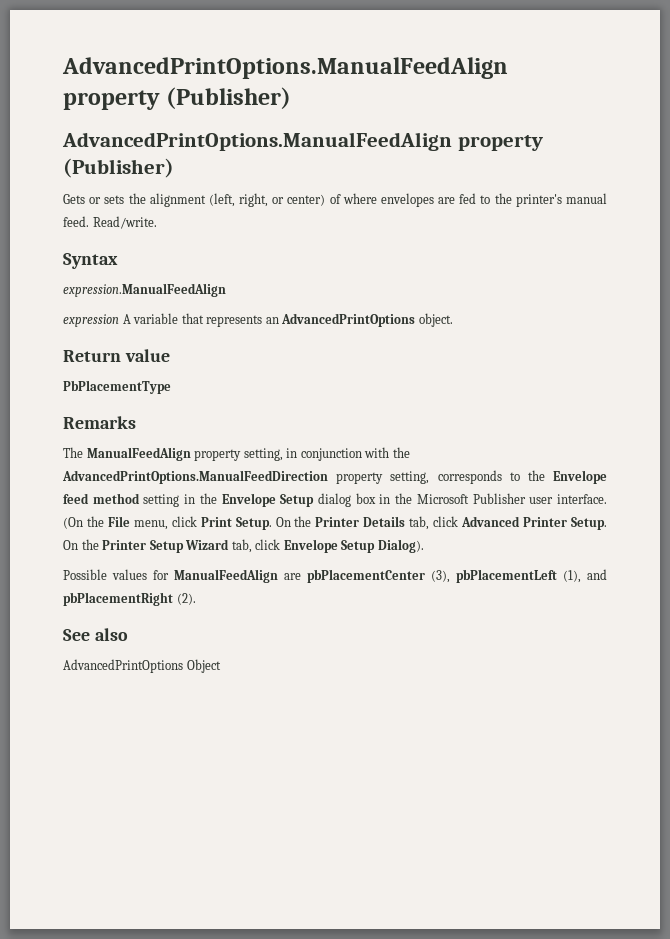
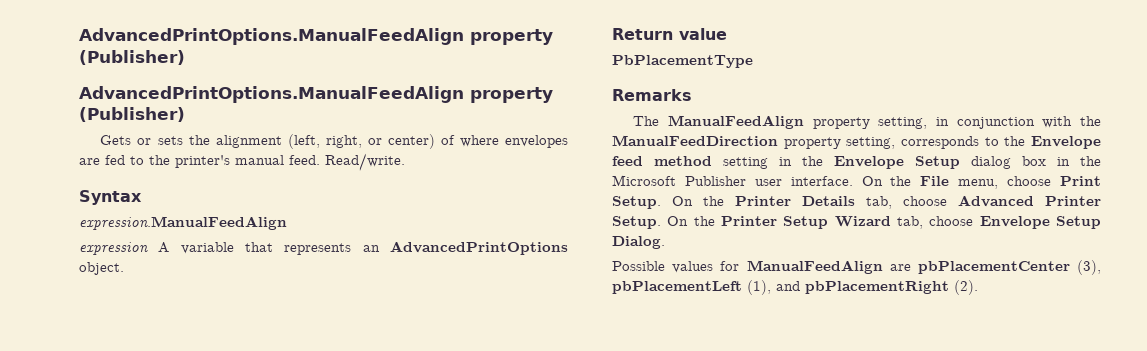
- The ManualFeedAlign property setting, in conjunction with the AdvancedPrintOptions.ManualFeedDirection property setting, corresponds to the Envelope feed method setting in the Envelope Setup dialog box in the Microsoft Publisher user interface.
+ The ManualFeedAlign property setting, in conjunction with the ManualFeedDirection property setting, corresponds to the Envelope feed method setting in the Envelope Setup dialog box in the Microsoft Publisher user interface.
- (On the File menu, click Print Setup.
+ On the File menu, choose Print Setup.
- On the Printer Details tab, click Advanced Printer Setup.
+ On the Printer Details tab, choose Advanced Printer Setup.
- On the Printer Setup Wizard tab, click Envelope Setup Dialog).
+ On the Printer Setup Wizard tab, choose Envelope Setup Dialog.
- See also
- AdvancedPrintOptions Object

